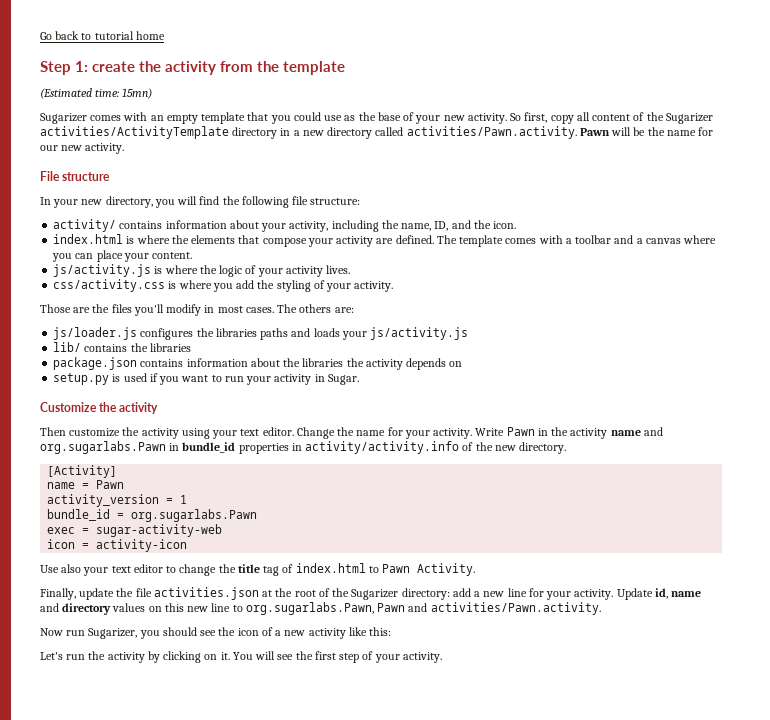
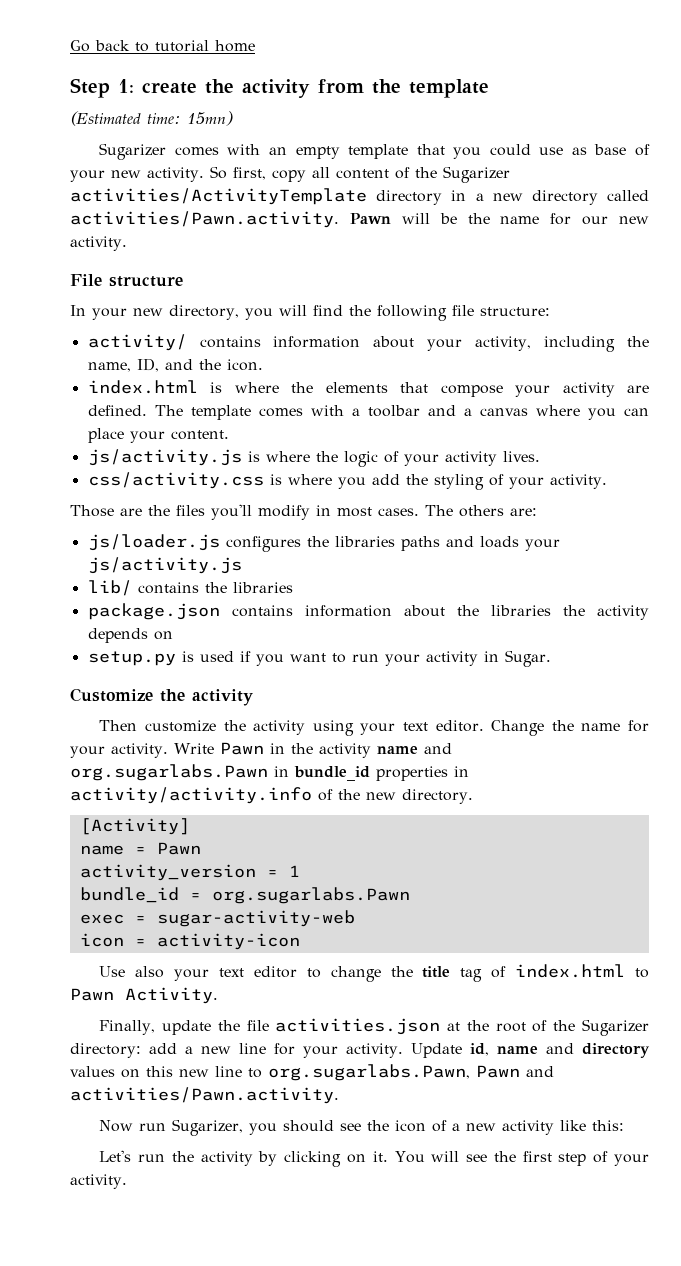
- Sugarizer comes with an empty template that you could use as the base of your new activity.
+ Sugarizer comes with an empty template that you could use as base of your new activity.

